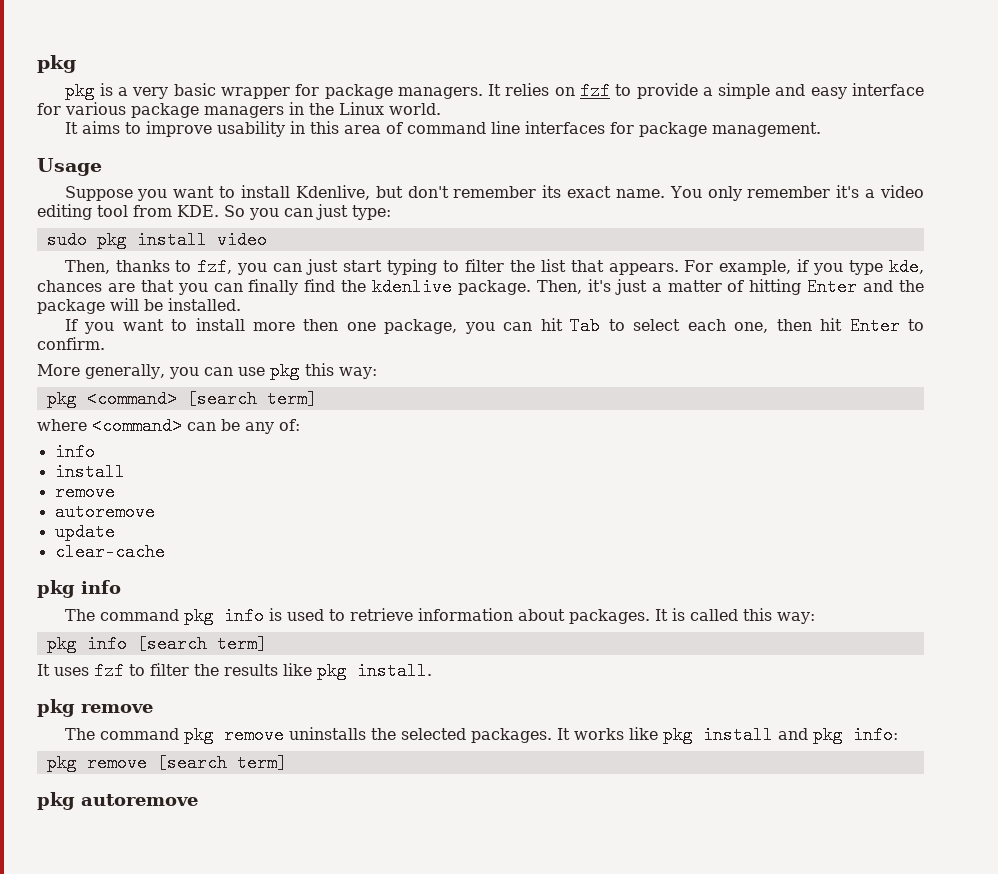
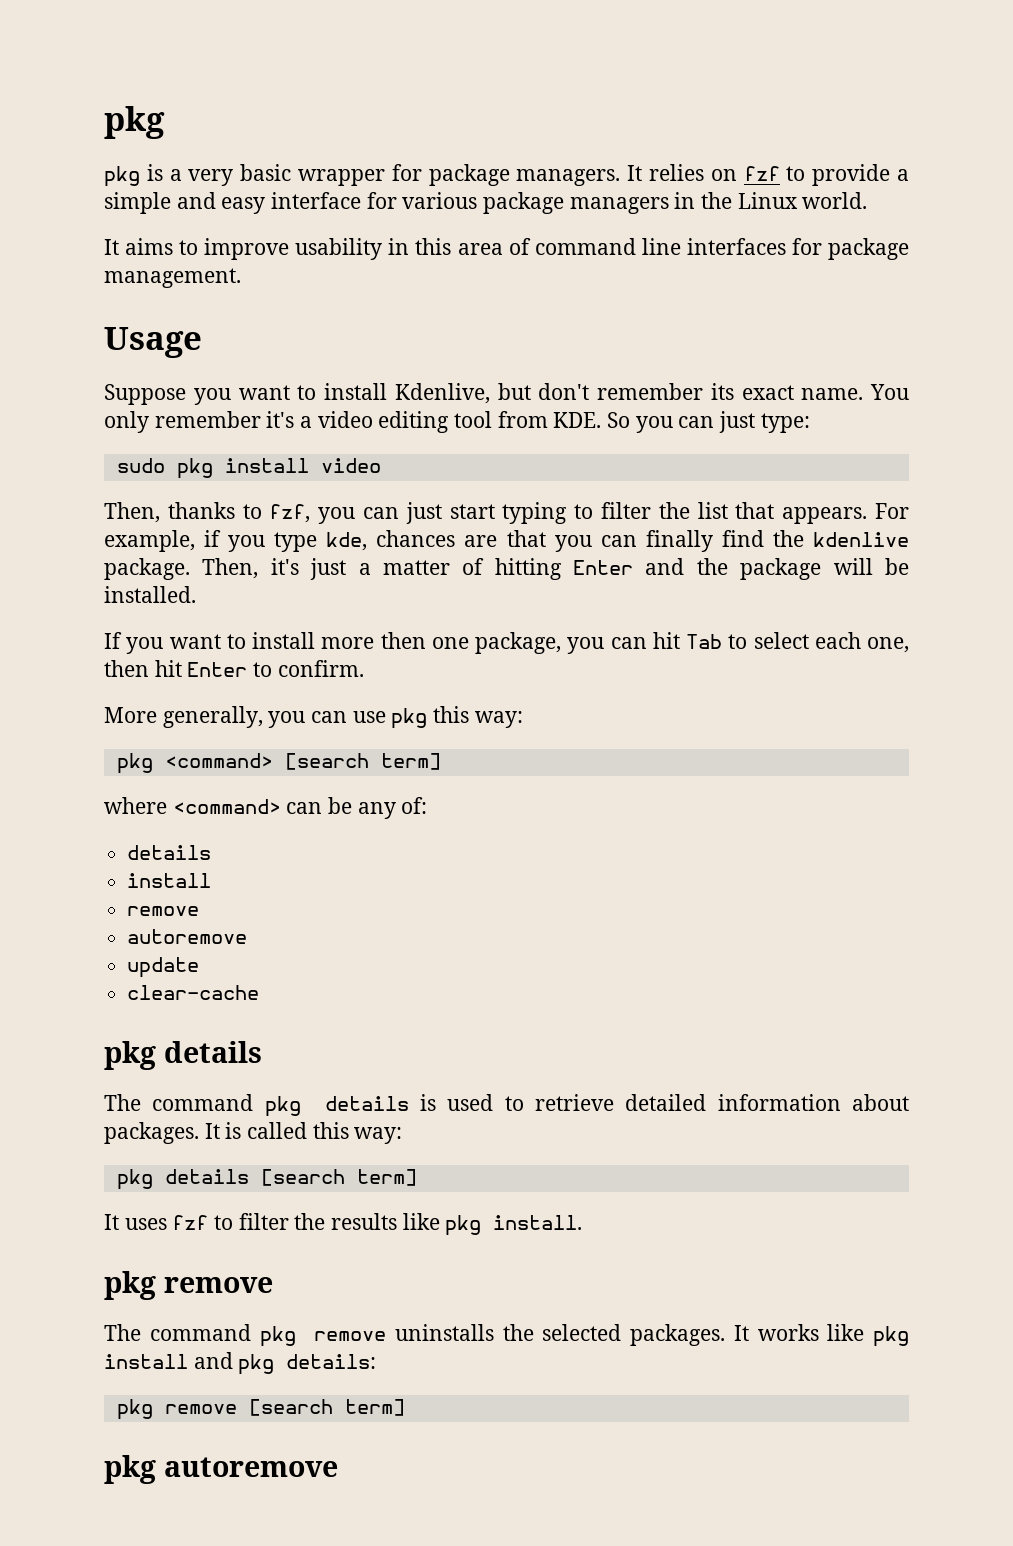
  where <command> can be any of:
- info
+ details
  clear-cache
- pkg info
- The command pkg info is used to retrieve information about packages.
+ pkg details
+ The command pkg details is used to retrieve detailed information about packages.
- pkg info [search term]
+ pkg details [search term]
- It works like pkg install and pkg info:
+ It works like pkg install and pkg details:

